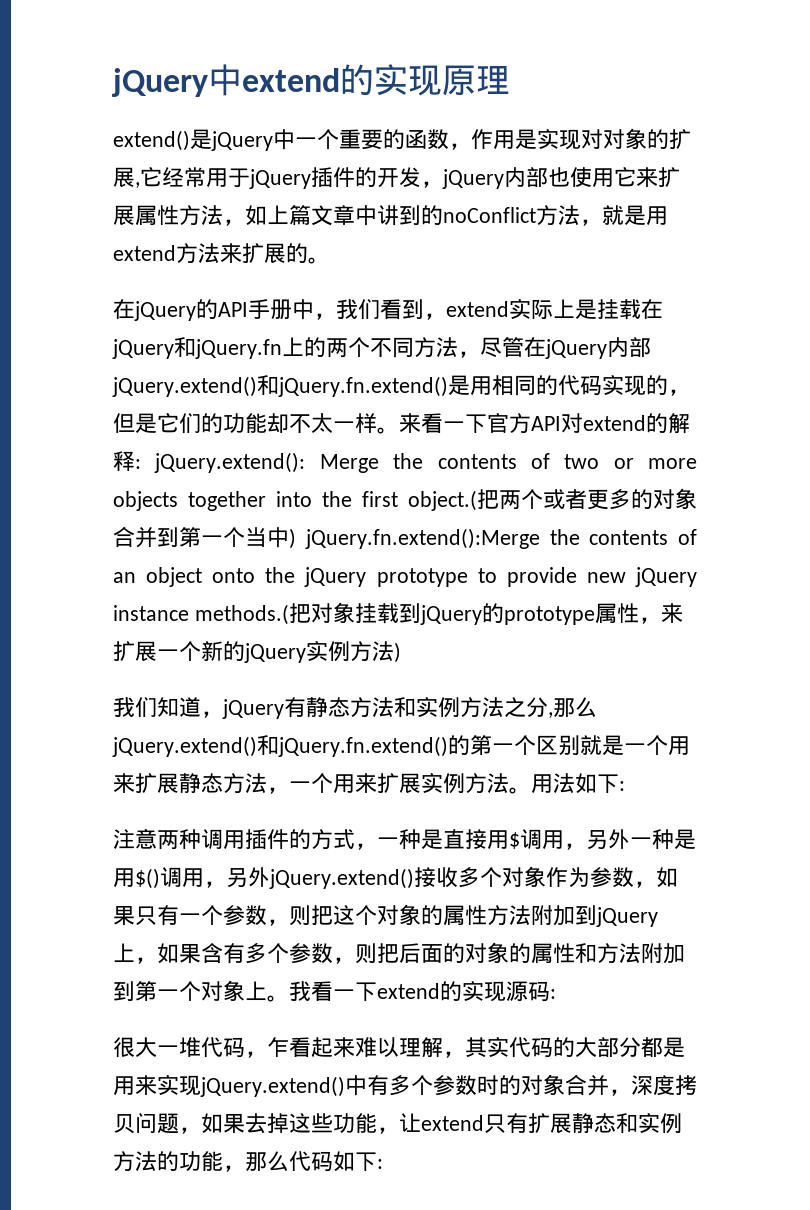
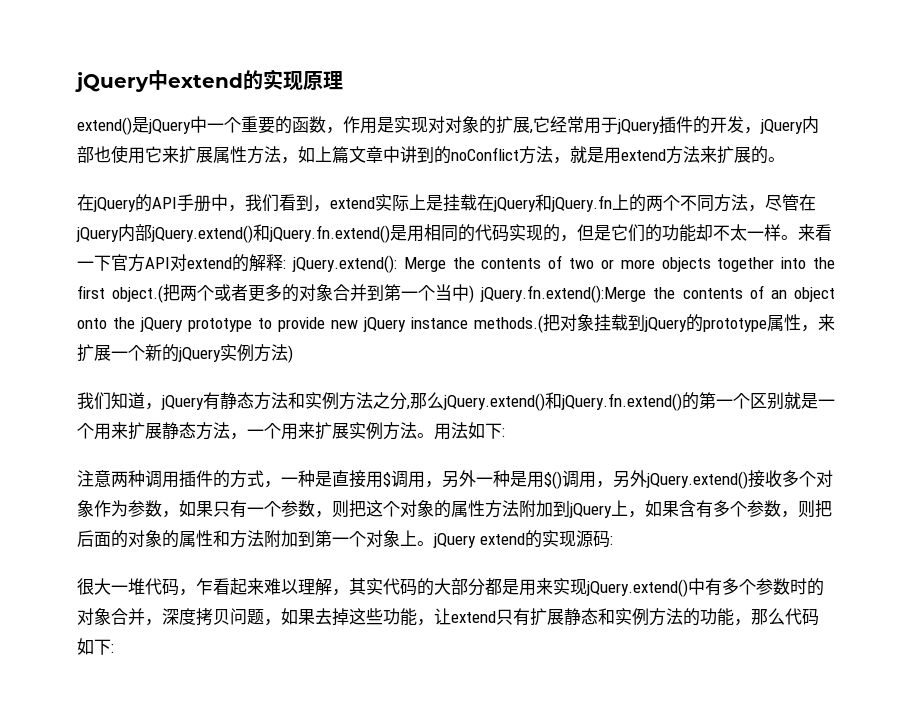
- 注意两种调用插件的方式，一种是直接用$调用，另外一种是用$()调用，另外jQuery.extend()接收多个对象作为参数，如果只有一个参数，则把这个对象的属性方法附加到jQuery上，如果含有多个参数，则把后面的对象的属性和方法附加到第一个对象上。我看一下extend的实现源码:
+ 注意两种调用插件的方式，一种是直接用$调用，另外一种是用$()调用，另外jQuery.extend()接收多个对象作为参数，如果只有一个参数，则把这个对象的属性方法附加到jQuery上，如果含有多个参数，则把后面的对象的属性和方法附加到第一个对象上。jQuery extend的实现源码:

